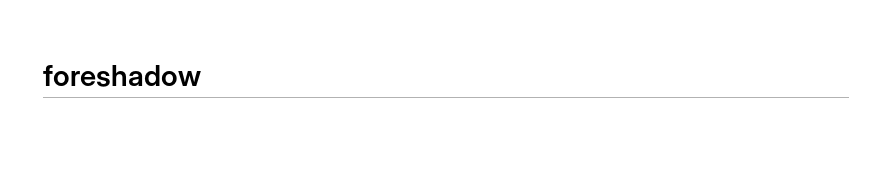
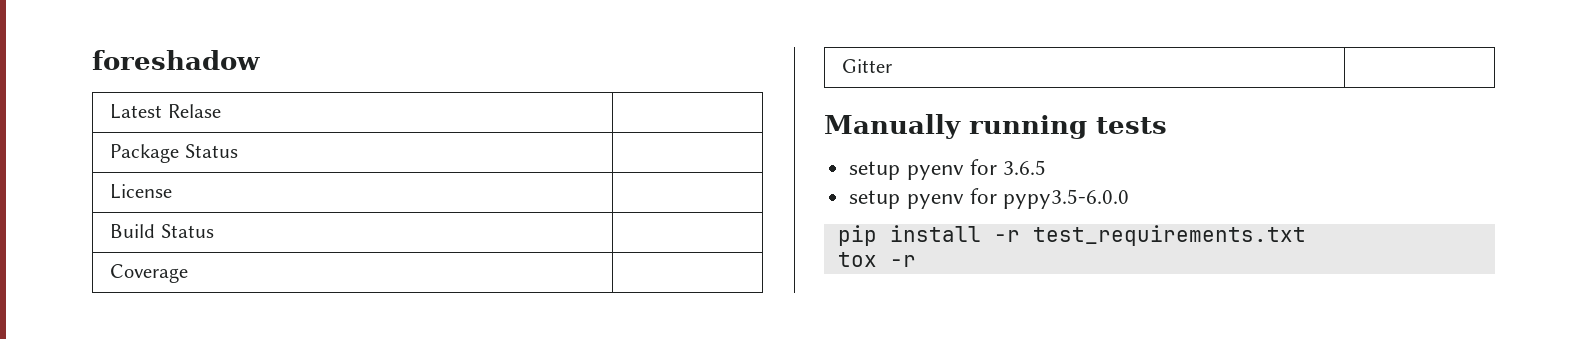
+ Latest Relase |
+ Package Status |
+ License |
+ Build Status |
+ Coverage |
+ Gitter |
+ Manually running tests
+ setup pyenv for 3.6.5
+ setup pyenv for pypy3.5-6.0.0
+ pip install -r test_requirements.txt
+ tox -r

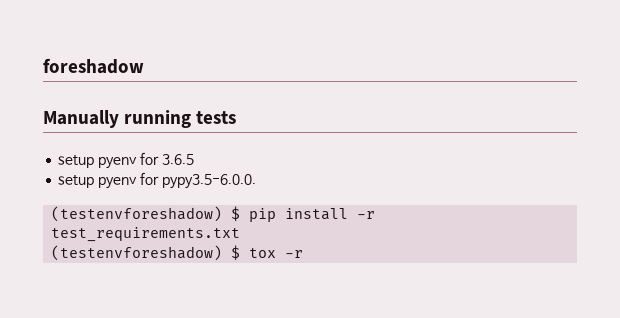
- Latest Relase |
- Package Status |
- License |
- Build Status |
- Coverage |
- Gitter |
- setup pyenv for pypy3.5-6.0.0
- pip install -r test_requirements.txt
+ setup pyenv for pypy3.5-6.0.0.
+ (testenvforeshadow) $ pip install -r test_requirements.txt
- tox -r
+ (testenvforeshadow) $ tox -r

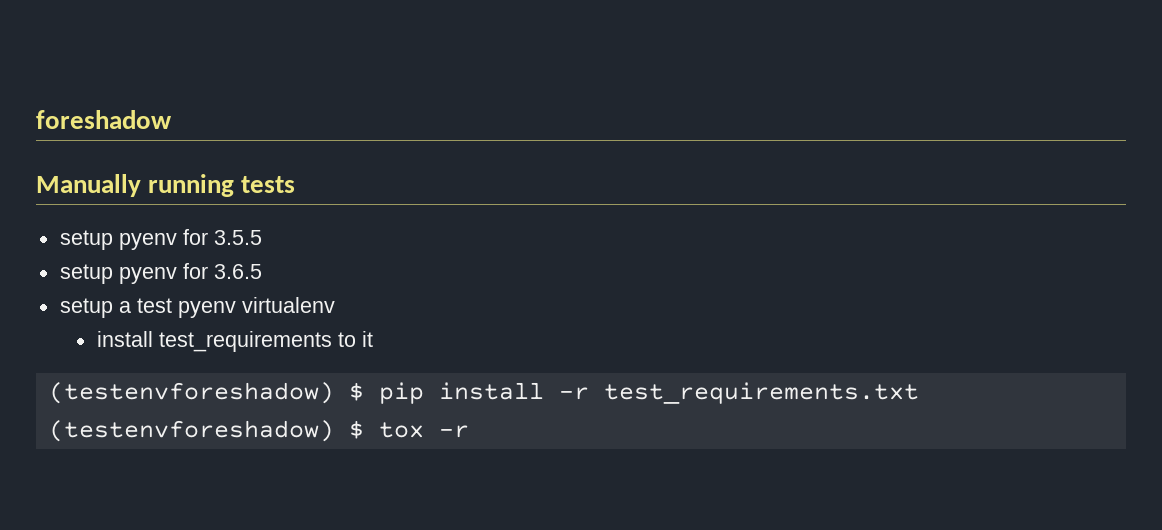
+ setup pyenv for 3.5.5
  setup pyenv for 3.6.5
- setup pyenv for pypy3.5-6.0.0.
+ setup a test pyenv virtualenv
+ install test_requirements to it

